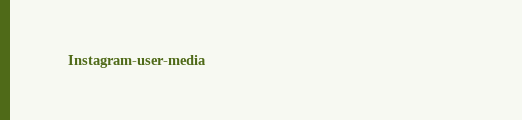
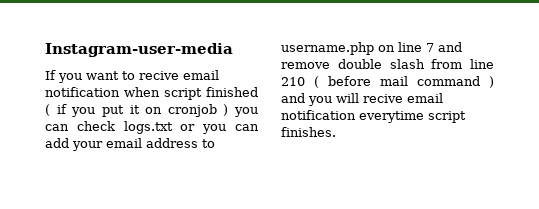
+ If you want to recive email notification when script finished ( if you put it on cronjob ) you can check logs.txt or you can add your email address to username.php on line 7 and remove double slash from line 210 ( before mail command ) and you will recive email notification everytime script finishes.

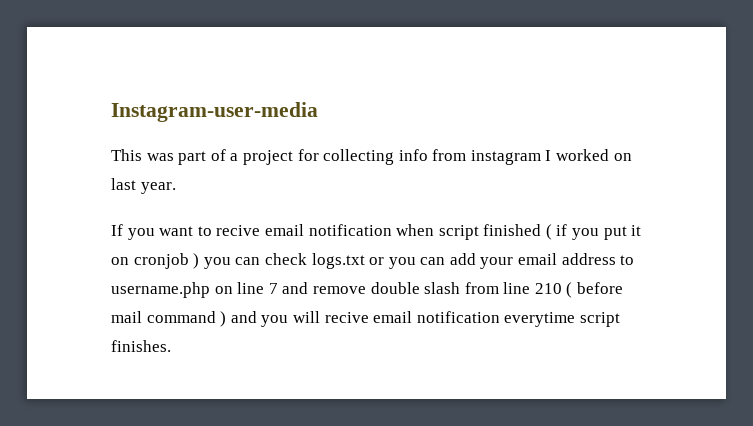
+ This was part of a project for collecting info from instagram I worked on last year.

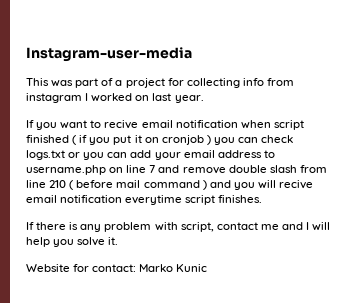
+ If there is any problem with script, contact me and I will help you solve it.
+ Website for contact: Marko Kunic

